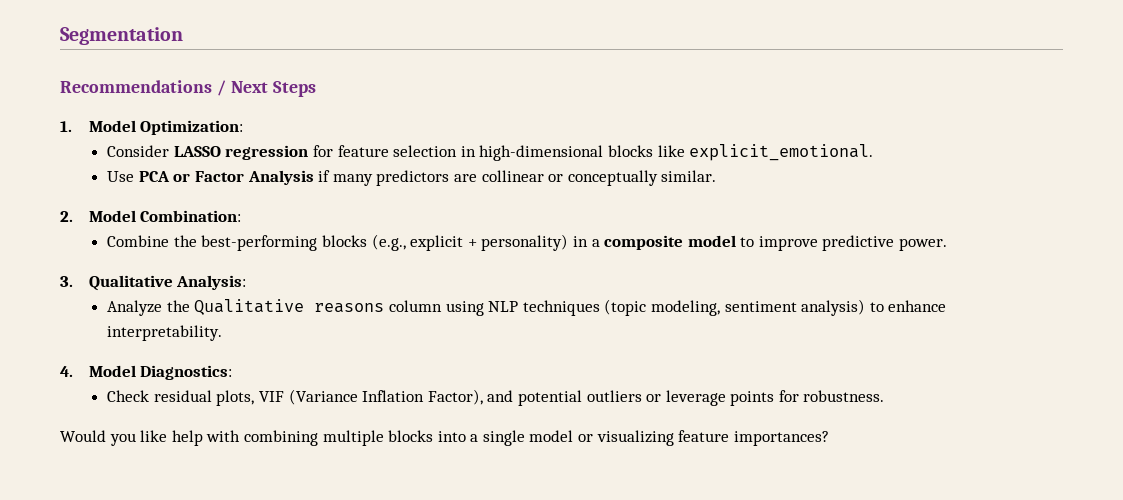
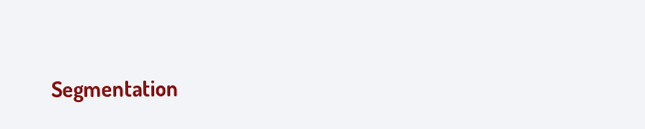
- Recommendations / Next Steps
- 1. Model Optimization:
- Consider LASSO regression for feature selection in high-dimensional blocks like explicit_emotional.
- Use PCA or Factor Analysis if many predictors are collinear or conceptually similar.
- 2. Model Combination:
- Combine the best-performing blocks (e.g., explicit + personality) in a composite model to improve predictive power.
- 3. Qualitative Analysis:
- Analyze the Qualitative reasons column using NLP techniques (topic modeling, sentiment analysis) to enhance interpretability.
- 4. Model Diagnostics:
- Check residual plots, VIF (Variance Inflation Factor), and potential outliers or leverage points for robustness.
- Would you like help with combining multiple blocks into a single model or visualizing feature importances?

